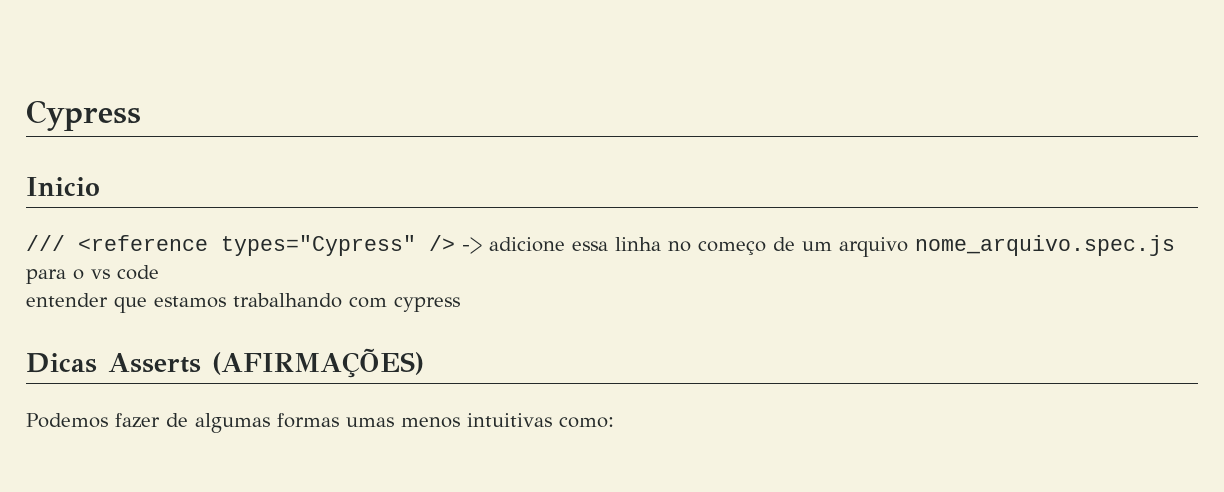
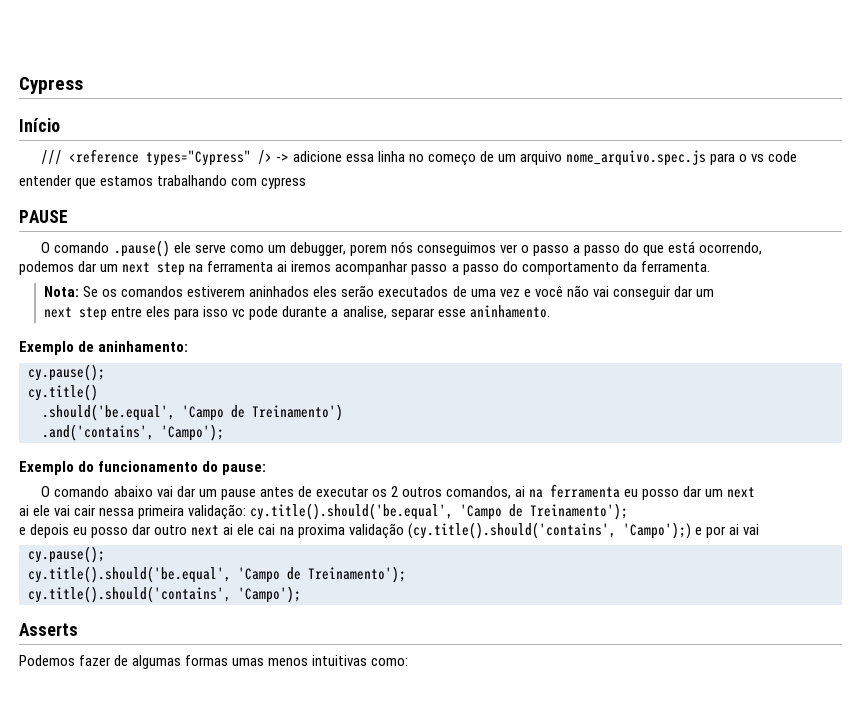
- Inicio
+ Início
- Dicas Asserts (AFIRMAÇÕES)
+ PAUSE
+ O comando .pause() ele serve como um debugger, porem nós conseguimos ver o passo a passo do que está ocorrendo,
+ podemos dar um next step na ferramenta ai iremos acompanhar passo a passo do comportamento da ferramenta.
+ Nota: Se os comandos estiverem aninhados eles serão executados de uma vez e você não vai conseguir dar um
+ next step entre eles para isso vc pode durante a analise, separar esse aninhamento.
+ Exemplo de aninhamento:
+ cy.pause();
+ cy.title()
+ .should('be.equal', 'Campo de Treinamento')
+ .and('contains', 'Campo');
+ Exemplo do funcionamento do pause:
+ O comando abaixo vai dar um pause antes de executar os 2 outros comandos, ai na ferramenta eu posso dar um next
+ ai ele vai cair nessa primeira validação: cy.title().should('be.equal', 'Campo de Treinamento');
+ e depois eu posso dar outro next ai ele cai na proxima validação (cy.title().should('contains', 'Campo');) e por ai vai
+ cy.pause();
+ cy.title().should('be.equal', 'Campo de Treinamento');
+ cy.title().should('contains', 'Campo');
+ Asserts

